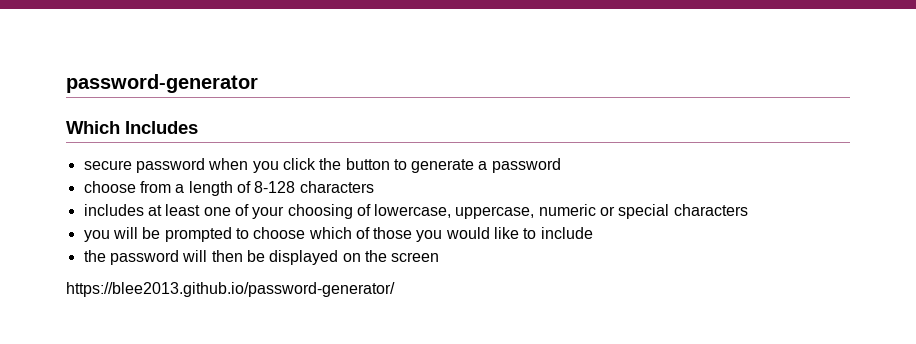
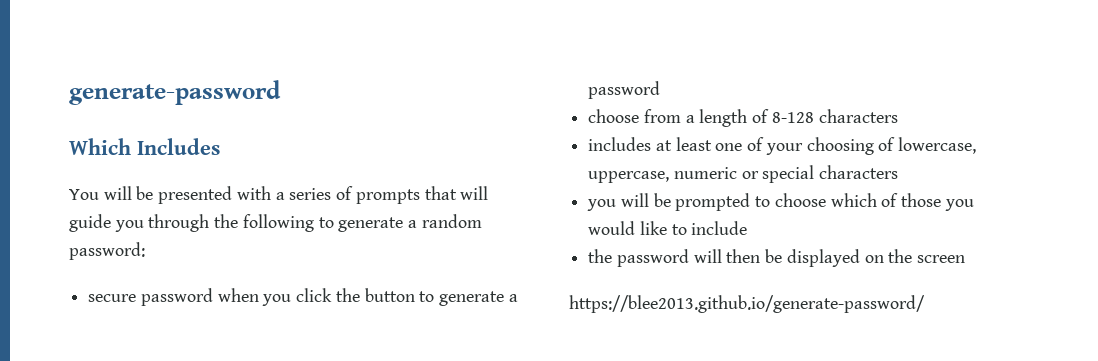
- password-generator
+ generate-password
+ You will be presented with a series of prompts that will guide you through the following to generate a random password:
- https://blee2013.github.io/password-generator/
+ https://blee2013.github.io/generate-password/

